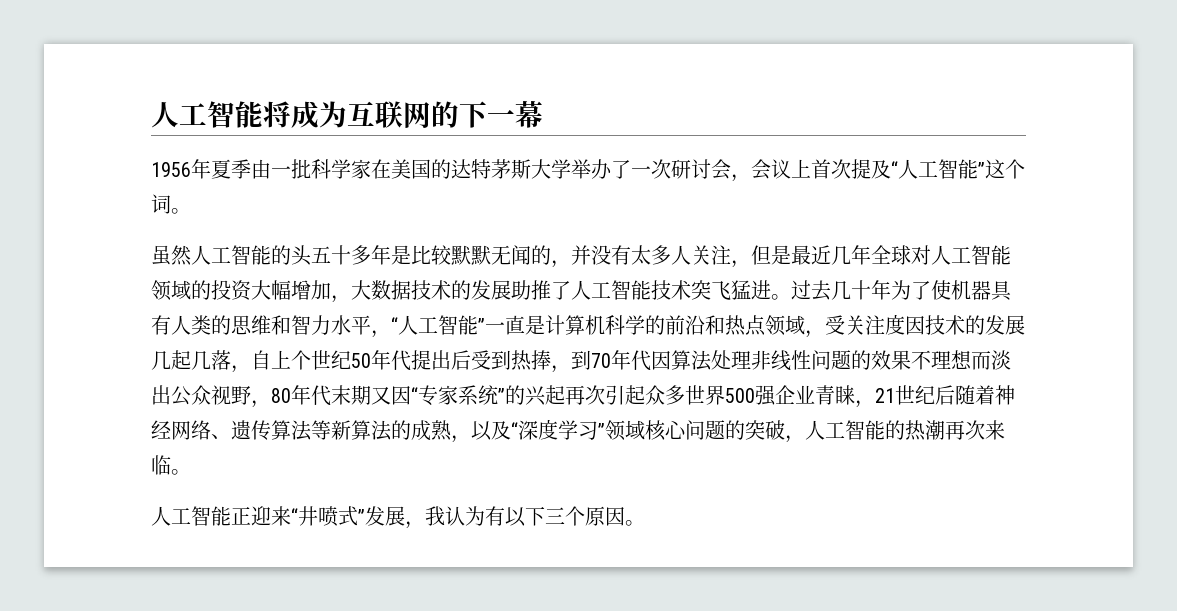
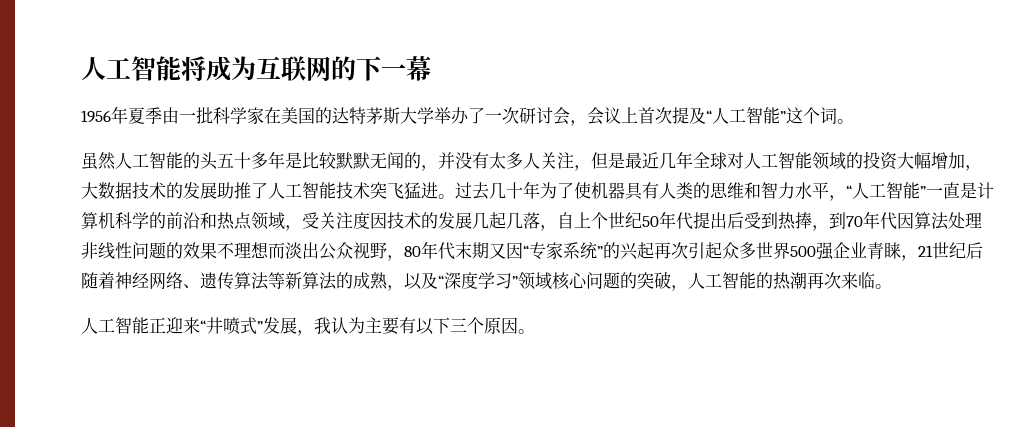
- 人工智能正迎来“井喷式”发展，我认为有以下三个原因。
+ 人工智能正迎来“井喷式”发展，我认为主要有以下三个原因。

